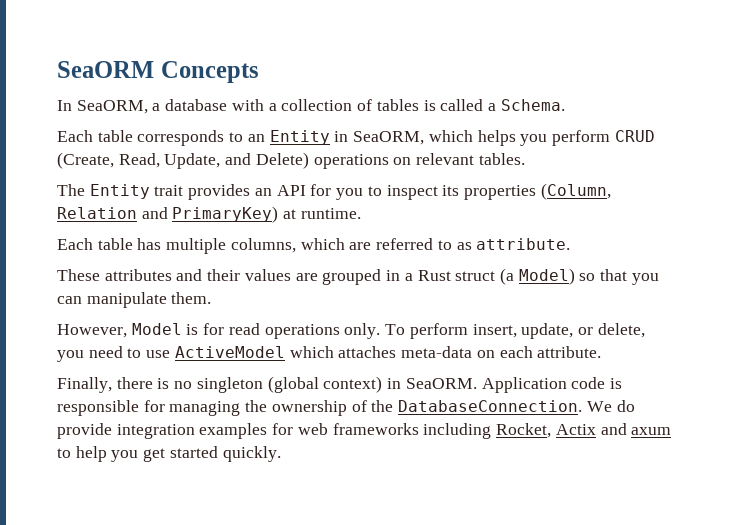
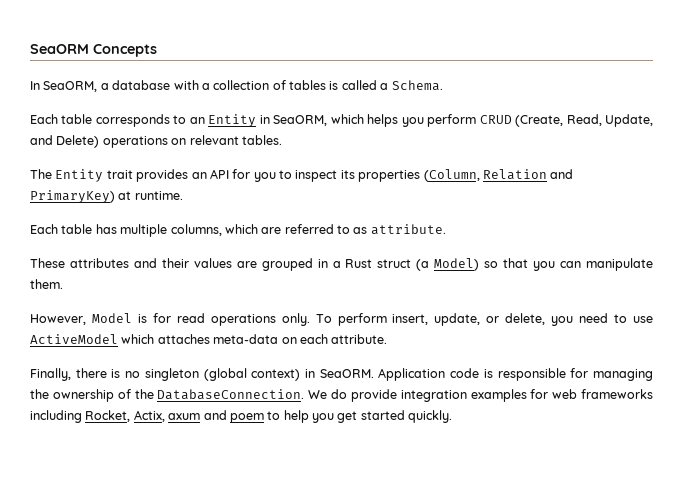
- We do provide integration examples for web frameworks including Rocket, Actix and axum to help you get started quickly.
+ We do provide integration examples for web frameworks including Rocket, Actix, axum and poem to help you get started quickly.

